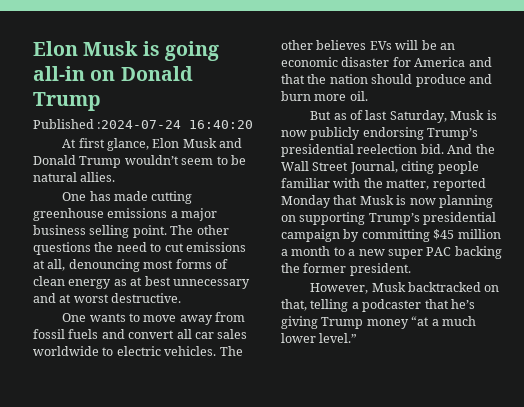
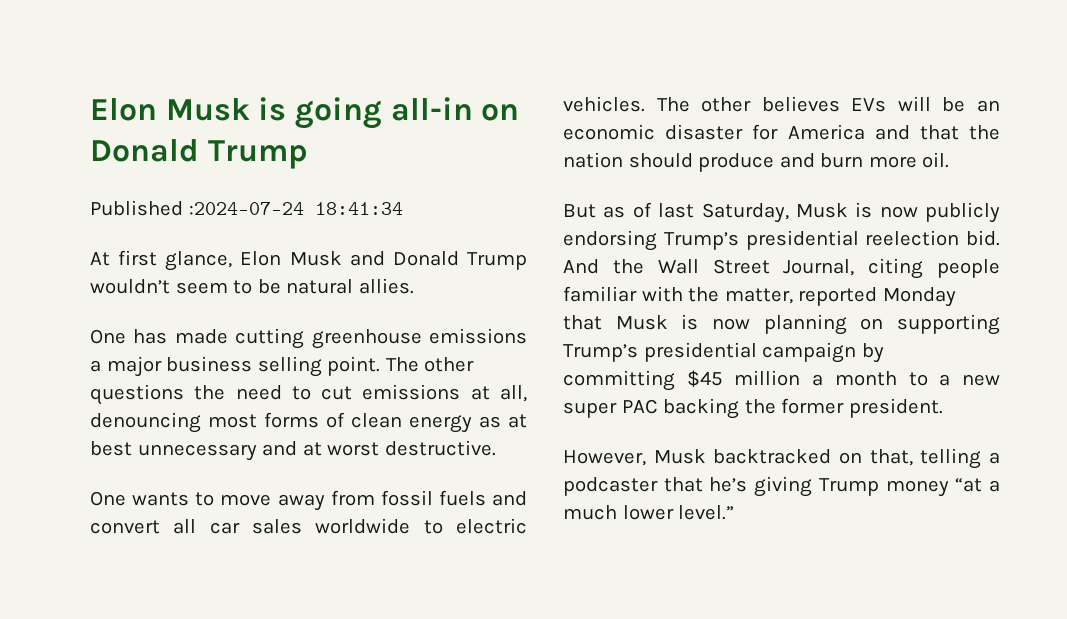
- Published :2024-07-24 16:40:20
+ Published :2024-07-24 18:41:34

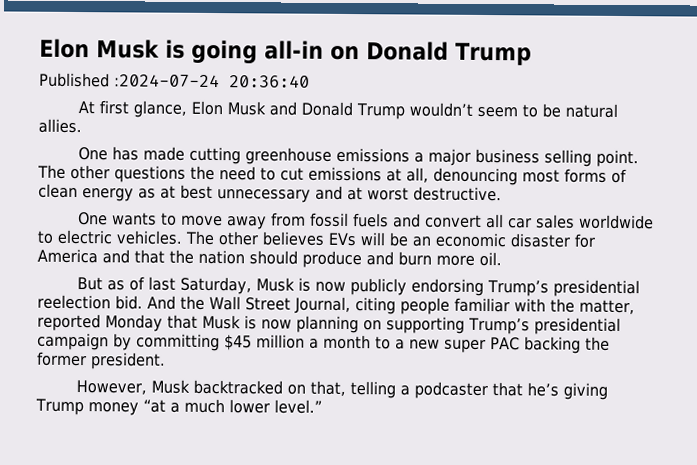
- Published :2024-07-24 18:41:34
+ Published :2024-07-24 20:36:40

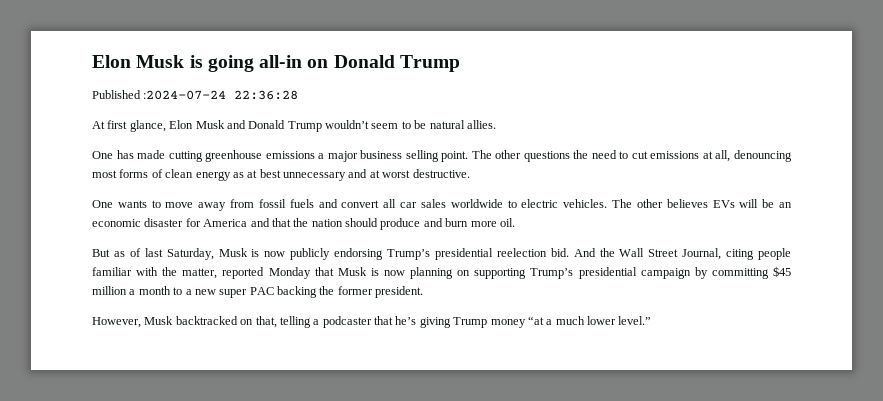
- Published :2024-07-24 20:36:40
+ Published :2024-07-24 22:36:28

